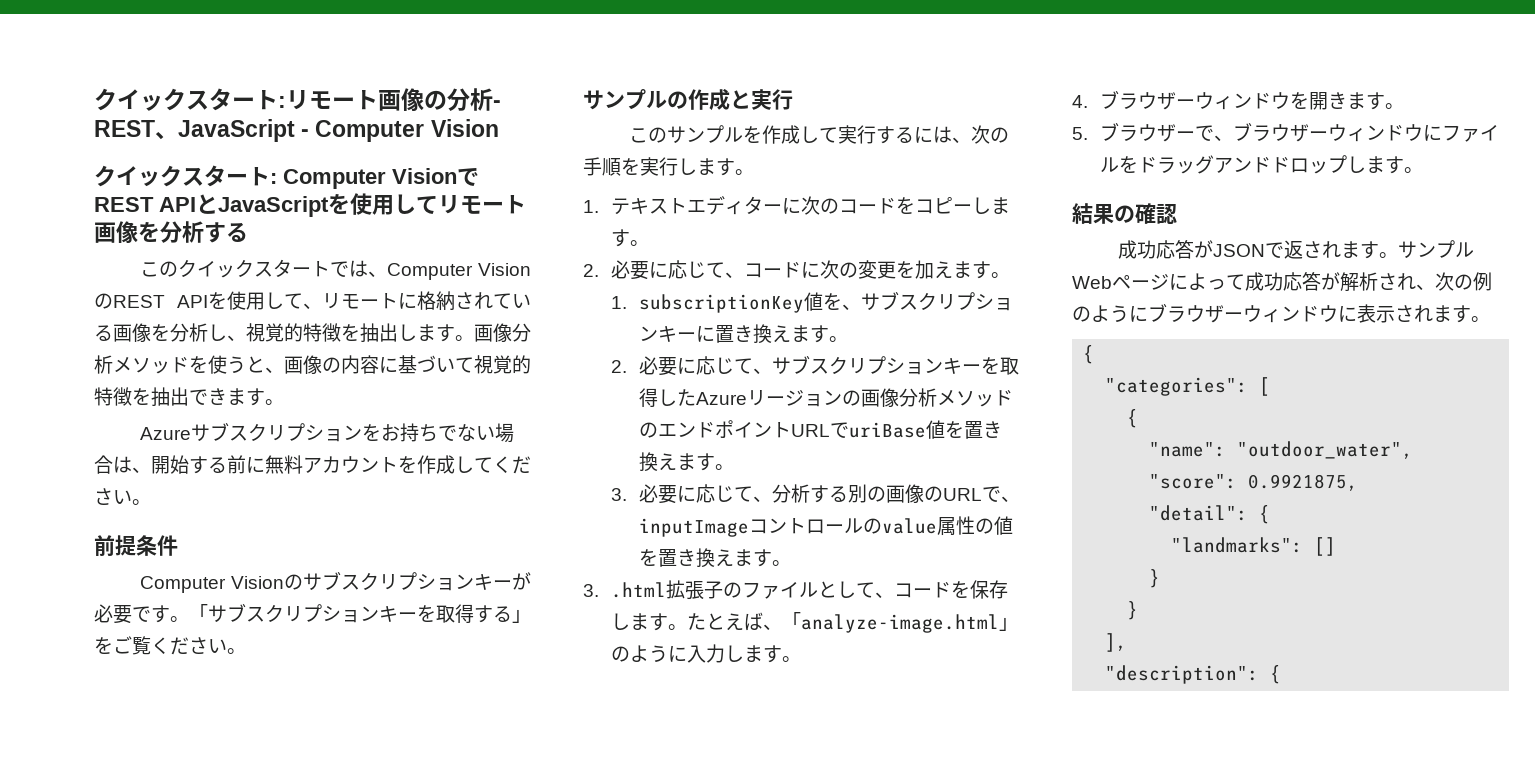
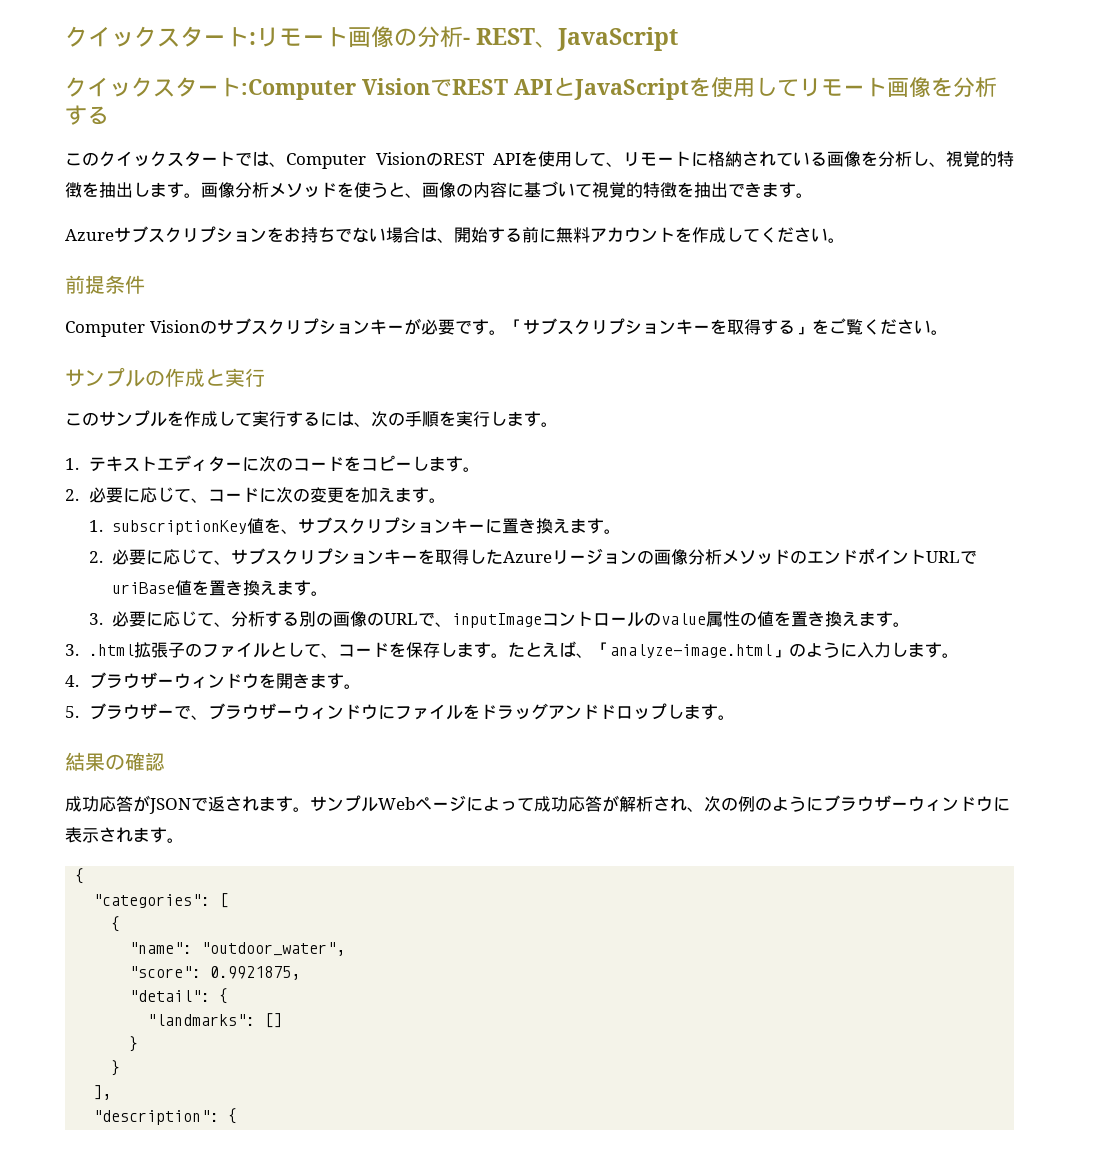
- クイックスタート:リモート画像の分析- REST、JavaScript - Computer Vision
- クイックスタート: Computer VisionでREST APIとJavaScriptを使用してリモート画像を分析する
+ クイックスタート:リモート画像の分析- REST、JavaScript
+ クイックスタート:Computer VisionでREST APIとJavaScriptを使用してリモート画像を分析する

